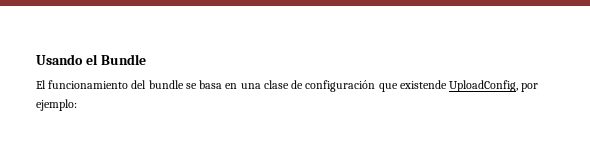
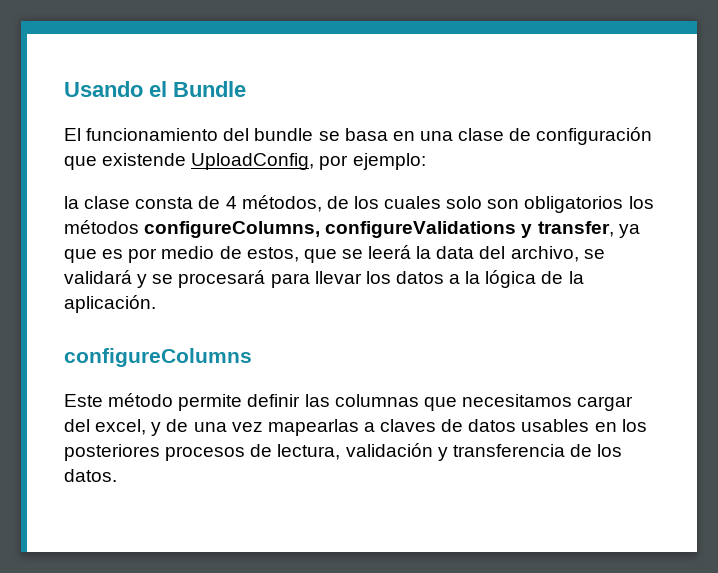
+ la clase consta de 4 métodos, de los cuales solo son obligatorios los métodos configureColumns, configureValidations y transfer, ya que es por medio de estos, que se leerá la data del archivo, se validará y se procesará para llevar los datos a la lógica de la aplicación.
+ configureColumns
+ Este método permite definir las columnas que necesitamos cargar del excel, y de una vez mapearlas a claves de datos usables en los posteriores procesos de lectura, validación y transferencia de los datos.

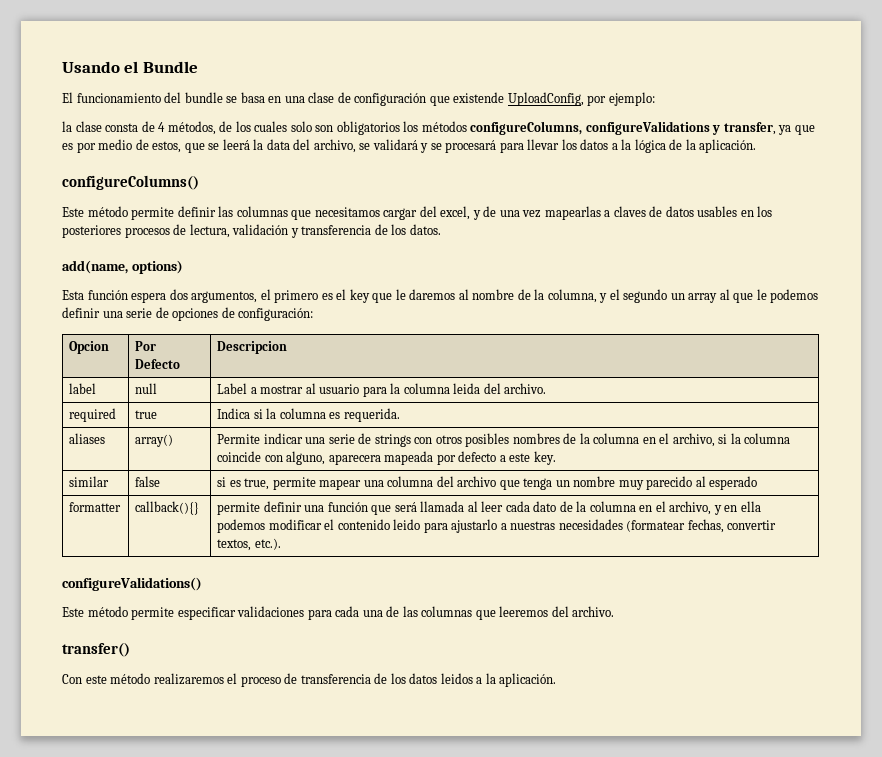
- configureColumns
+ configureColumns()
+ add(name, options)
+ Esta función espera dos argumentos, el primero es el key que le daremos al nombre de la columna, y el segundo un array al que le podemos definir una serie de opciones de configuración:
+ Opcion | Por Defecto | Descripcion
+ label | null | Label a mostrar al usuario para la columna leida del archivo.
+ required | true | Indica si la columna es requerida.
+ aliases | array() | Permite indicar una serie de strings con otros posibles nombres de la columna en el archivo, si la columna coincide con alguno, aparecera mapeada por defecto a este key.
+ similar | false | si es true, permite mapear una columna del archivo que tenga un nombre muy parecido al esperado
+ formatter | callback(){} | permite definir una función que será llamada al leer cada dato de la columna en el archivo, y en ella podemos modificar el contenido leido para ajustarlo a nuestras necesidades (formatear fechas, convertir textos, etc.).
+ configureValidations()
+ Este método permite especificar validaciones para cada una de las columnas que leeremos del archivo.
+ transfer()
+ Con este método realizaremos el proceso de transferencia de los datos leidos a la aplicación.

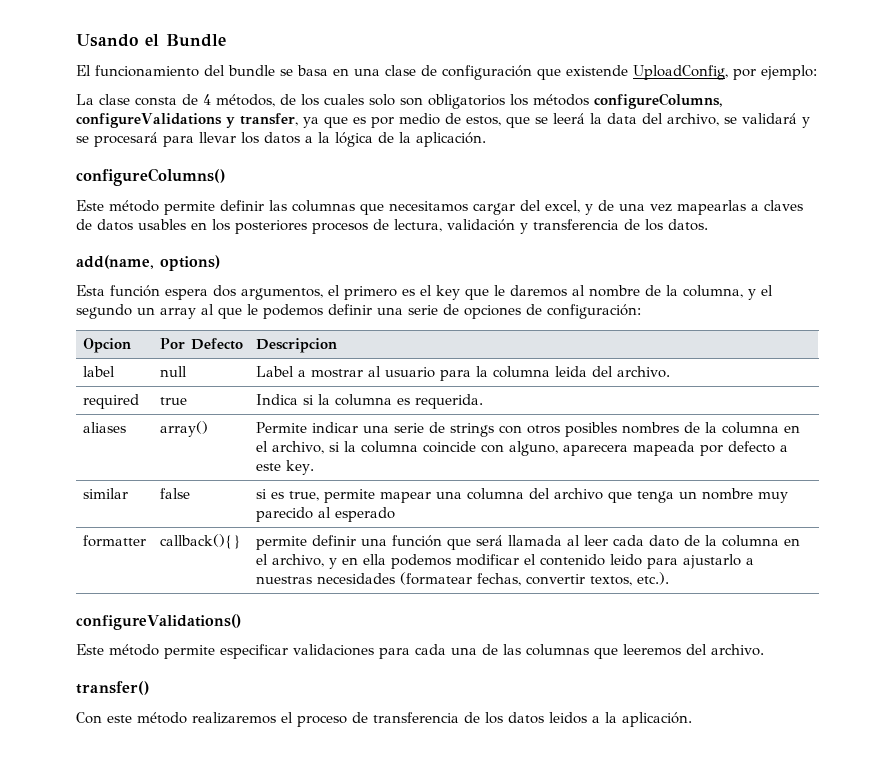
- la clase consta de 4 métodos, de los cuales solo son obligatorios los métodos configureColumns, configureValidations y transfer, ya que es por medio de estos, que se leerá la data del archivo, se validará y se procesará para llevar los datos a la lógica de la aplicación.
+ La clase consta de 4 métodos, de los cuales solo son obligatorios los métodos configureColumns, configureValidations y transfer, ya que es por medio de estos, que se leerá la data del archivo, se validará y se procesará para llevar los datos a la lógica de la aplicación.

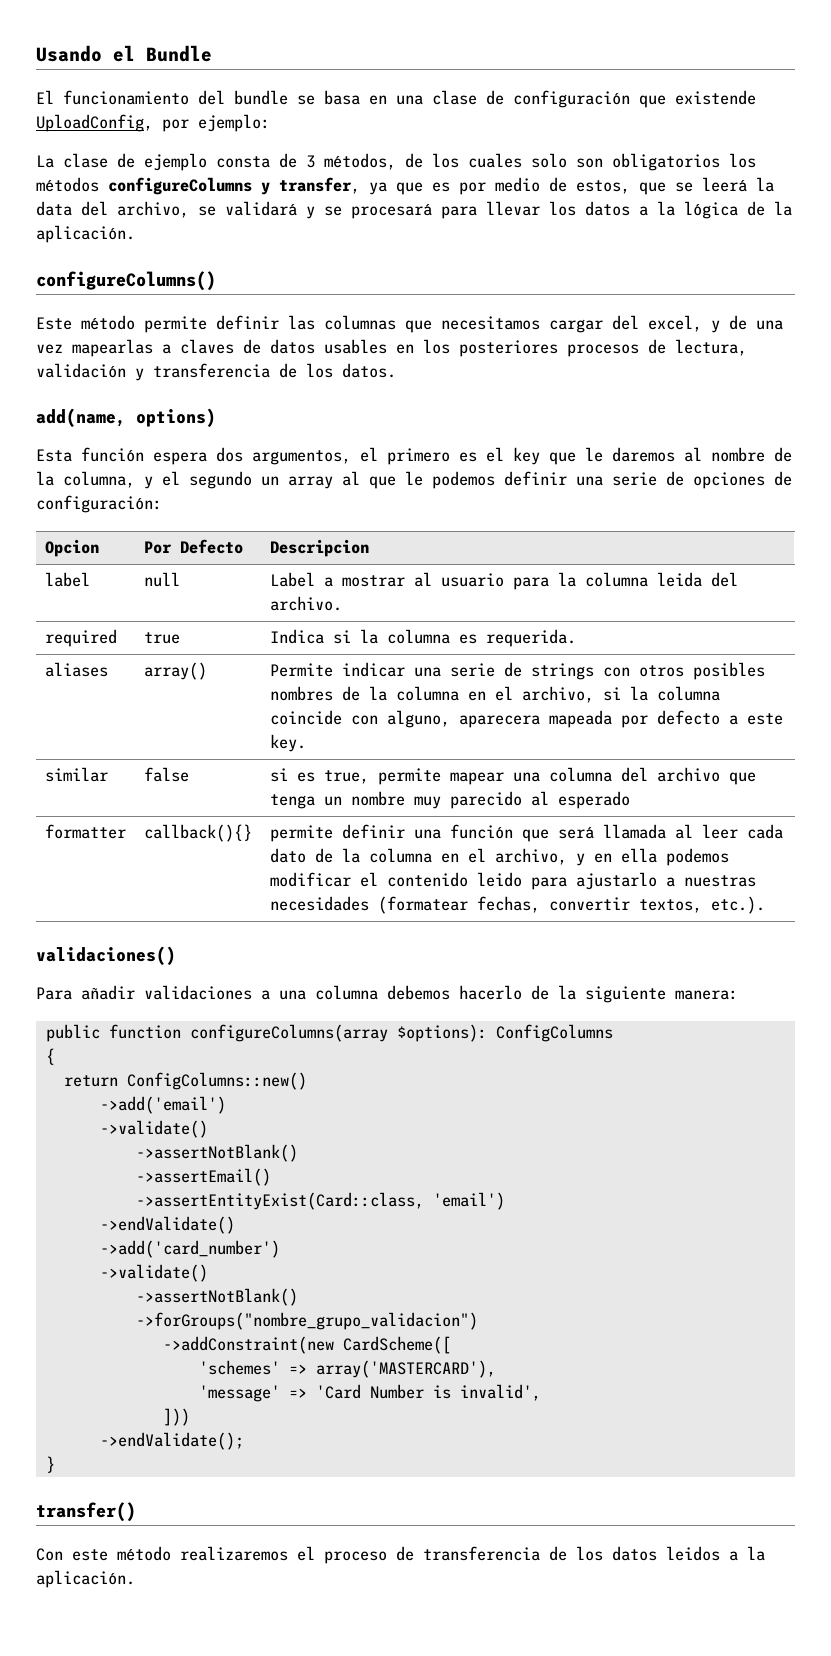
- La clase consta de 4 métodos, de los cuales solo son obligatorios los métodos configureColumns, configureValidations y transfer, ya que es por medio de estos, que se leerá la data del archivo, se validará y se procesará para llevar los datos a la lógica de la aplicación.
+ La clase de ejemplo consta de 3 métodos, de los cuales solo son obligatorios los métodos configureColumns y transfer, ya que es por medio de estos, que se leerá la data del archivo, se validará y se procesará para llevar los datos a la lógica de la aplicación.
- configureValidations()
- Este método permite especificar validaciones para cada una de las columnas que leeremos del archivo.
+ validaciones()
+ Para añadir validaciones a una columna debemos hacerlo de la siguiente manera:
+ public function configureColumns(array $options): ConfigColumns
+ {
+ return ConfigColumns::new()
+ ->add('email')
+ ->validate()
+ ->assertNotBlank()
+ ->assertEmail()
+ ->assertEntityExist(Card::class, 'email')
+ ->endValidate()
+ ->add('card_number')
+ ->validate()
+ ->assertNotBlank()
+ ->forGroups("nombre_grupo_validacion")
+ ->addConstraint(new CardScheme([
+ 'schemes' => array('MASTERCARD'),
+ 'message' => 'Card Number is invalid',
+ ]))
+ ->endValidate();
+ }

